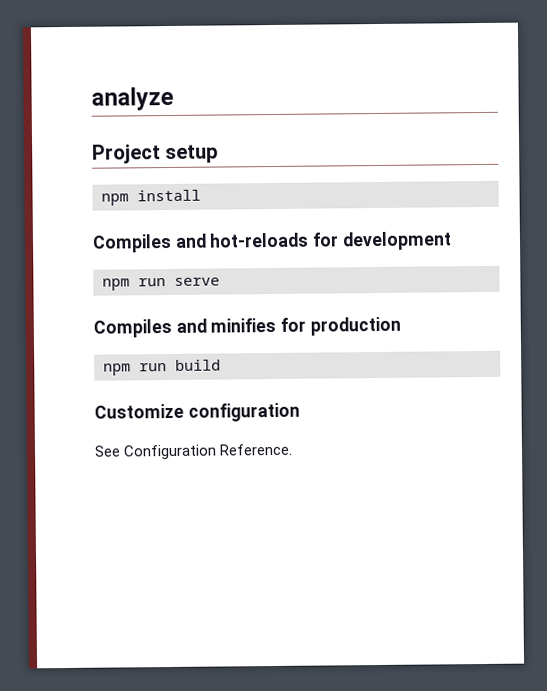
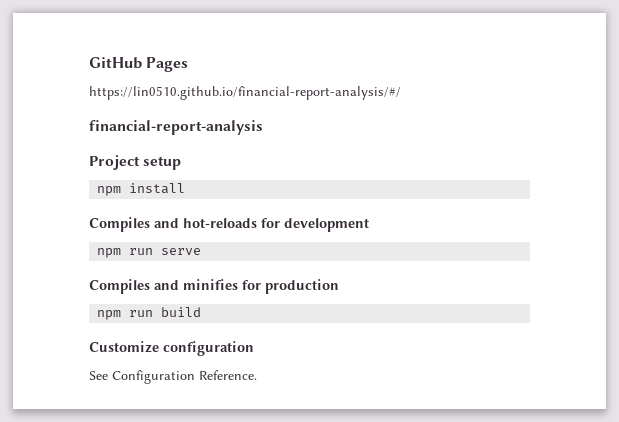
- analyze
+ GitHub Pages
+ https://lin0510.github.io/financial-report-analysis/#/
+ financial-report-analysis

